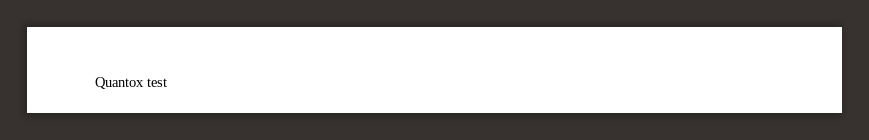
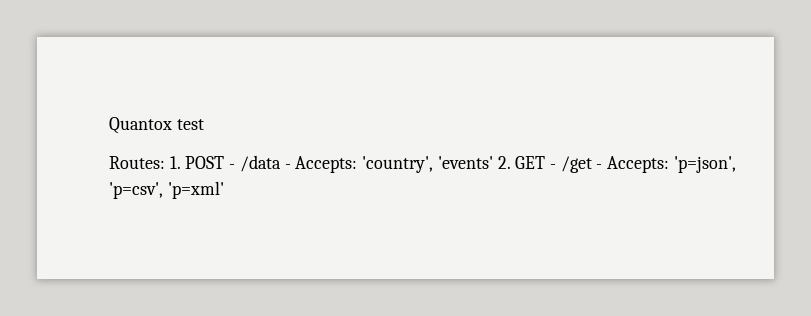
+ Routes: 1. POST - /data - Accepts: 'country', 'events' 2. GET - /get - Accepts: 'p=json', 'p=csv', 'p=xml'

